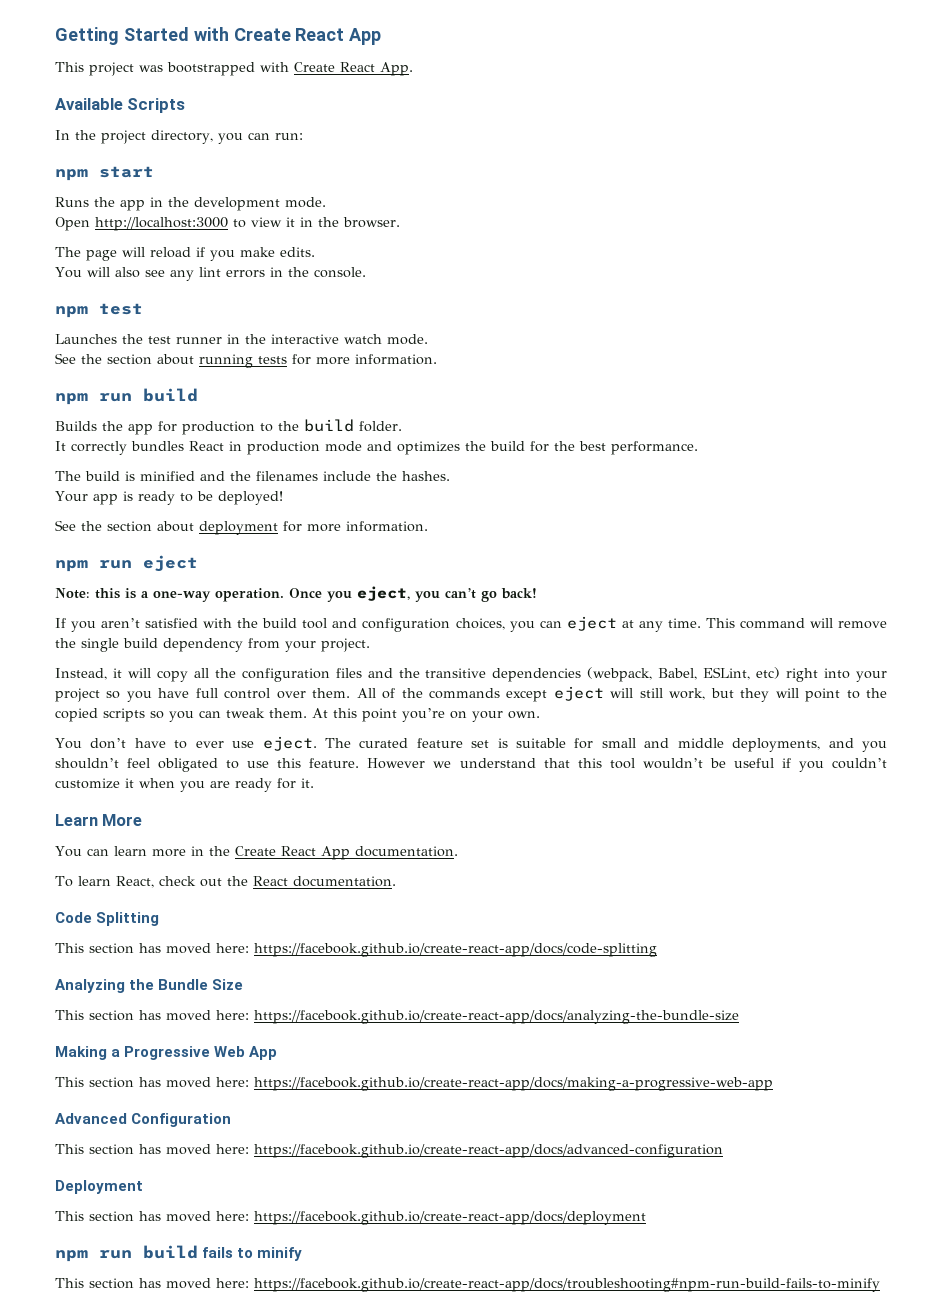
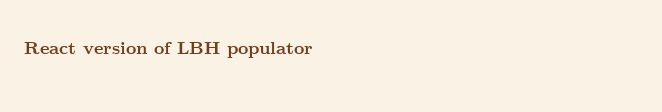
- Getting Started with Create React App
- This project was bootstrapped with Create React App.
- Available Scripts
- In the project directory, you can run:
- npm start
- Runs the app in the development mode.
- Open http://localhost:3000 to view it in the browser.
- The page will reload if you make edits.
- You will also see any lint errors in the console.
- npm test
- Launches the test runner in the interactive watch mode.
- See the section about running tests for more information.
- npm run build
- Builds the app for production to the build folder.
- It correctly bundles React in production mode and optimizes the build for the best performance.
- The build is minified and the filenames include the hashes.
- Your app is ready to be deployed!
- See the section about deployment for more information.
- npm run eject
- Note: this is a one-way operation. Once you eject, you can’t go back!
- If you aren’t satisfied with the build tool and configuration choices, you can eject at any time. This command will remove the single build dependency from your project.
- Instead, it will copy all the configuration files and the transitive dependencies (webpack, Babel, ESLint, etc) right into your project so you have full control over them. All of the commands except eject will still work, but they will point to the copied scripts so you can tweak them. At this point you’re on your own.
- You don’t have to ever use eject. The curated feature set is suitable for small and middle deployments, and you shouldn’t feel obligated to use this feature. However we understand that this tool wouldn’t be useful if you couldn’t customize it when you are ready for it.
- Learn More
- You can learn more in the Create React App documentation.
- To learn React, check out the React documentation.
- Code Splitting
- This section has moved here: https://facebook.github.io/create-react-app/docs/code-splitting
- Analyzing the Bundle Size
- This section has moved here: https://facebook.github.io/create-react-app/docs/analyzing-the-bundle-size
- Making a Progressive Web App
- This section has moved here: https://facebook.github.io/create-react-app/docs/making-a-progressive-web-app
- Advanced Configuration
- This section has moved here: https://facebook.github.io/create-react-app/docs/advanced-configuration
- Deployment
- This section has moved here: https://facebook.github.io/create-react-app/docs/deployment
- npm run build fails to minify
- This section has moved here: https://facebook.github.io/create-react-app/docs/troubleshooting#npm-run-build-fails-to-minify
+ React version of LBH populator

